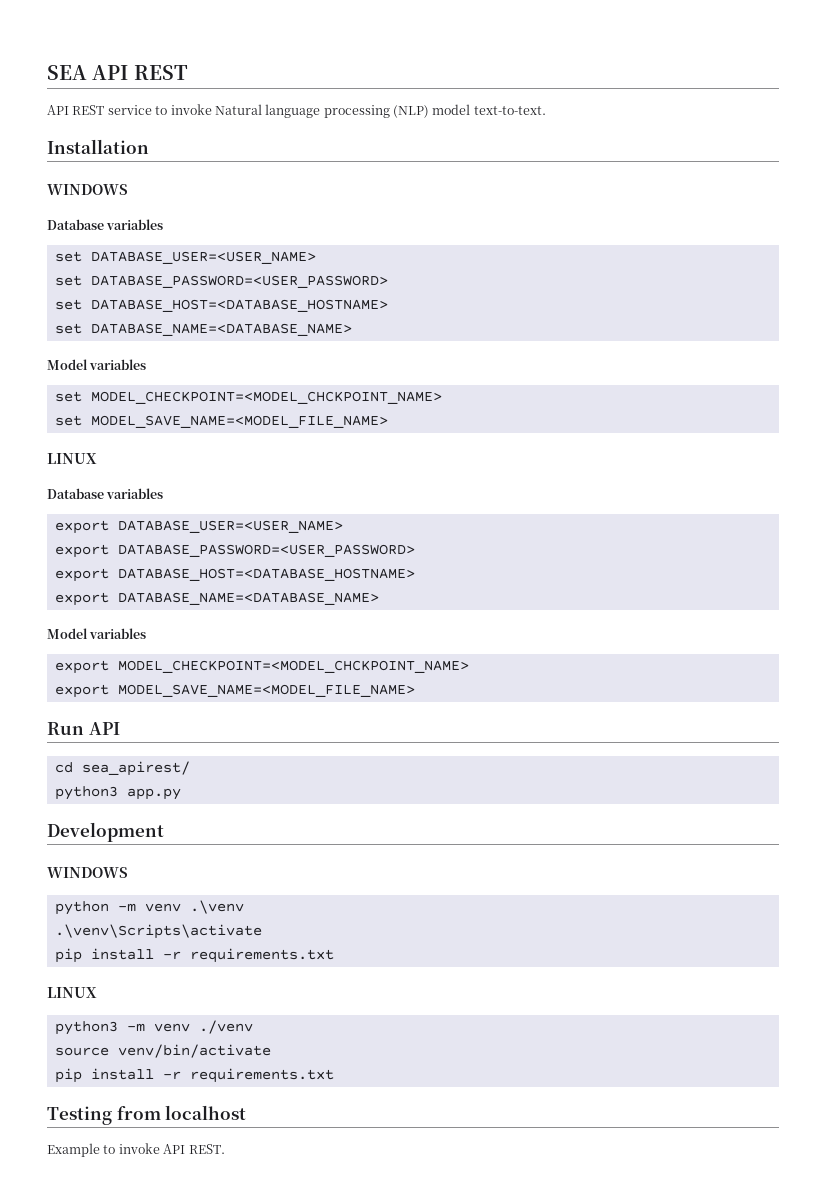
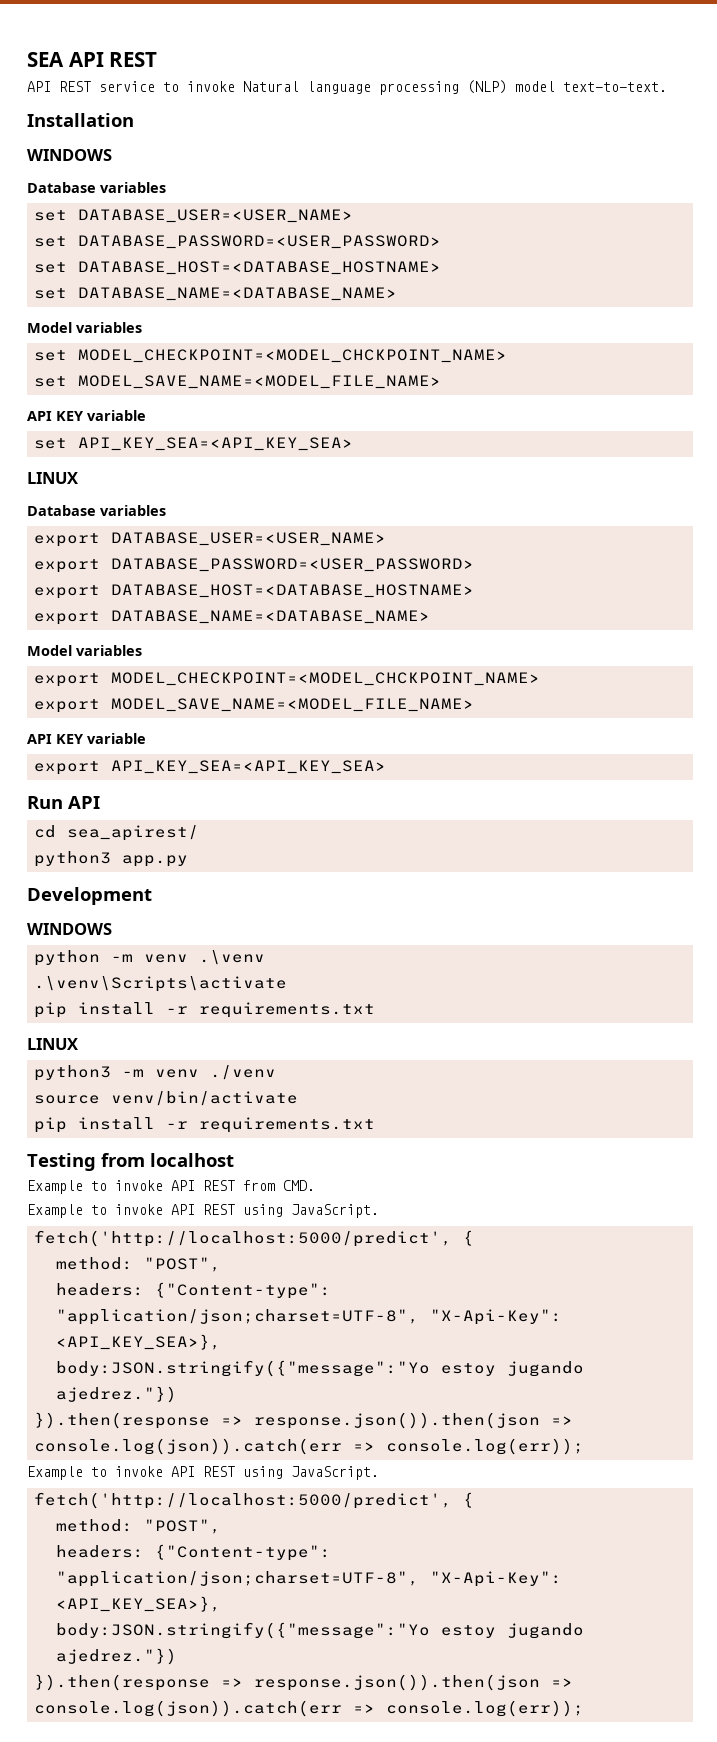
  set MODEL_SAVE_NAME=<MODEL_FILE_NAME>
+ API KEY variable
+ set API_KEY_SEA=<API_KEY_SEA>
  export MODEL_SAVE_NAME=<MODEL_FILE_NAME>
+ API KEY variable
+ export API_KEY_SEA=<API_KEY_SEA>
- Example to invoke API REST.
+ Example to invoke API REST from CMD.
+ Example to invoke API REST using JavaScript.
+ fetch('http://localhost:5000/predict', {
+ method: "POST",
+ headers: {"Content-type": "application/json;charset=UTF-8", "X-Api-Key": <API_KEY_SEA>},
+ body:JSON.stringify({"message":"Yo estoy jugando ajedrez."})
+ }).then(response => response.json()).then(json => console.log(json)).catch(err => console.log(err));
+ Example to invoke API REST using JavaScript.
+ fetch('http://localhost:5000/predict', {
+ method: "POST",
+ headers: {"Content-type": "application/json;charset=UTF-8", "X-Api-Key": <API_KEY_SEA>},
+ body:JSON.stringify({"message":"Yo estoy jugando ajedrez."})
+ }).then(response => response.json()).then(json => console.log(json)).catch(err => console.log(err));

